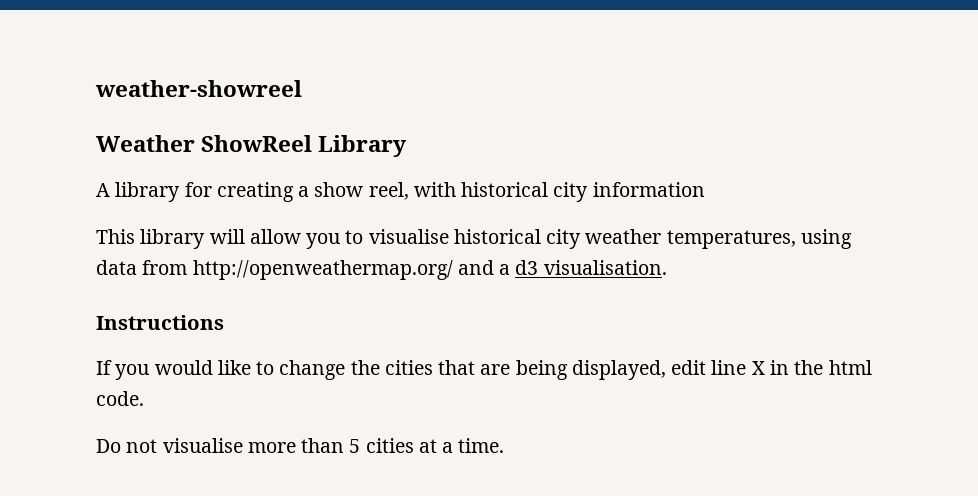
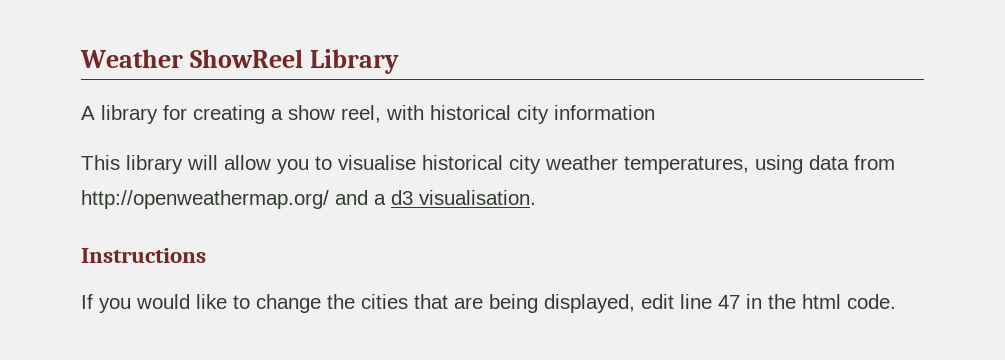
- weather-showreel
- If you would like to change the cities that are being displayed, edit line X in the html code.
+ If you would like to change the cities that are being displayed, edit line 47 in the html code.
- Do not visualise more than 5 cities at a time.

